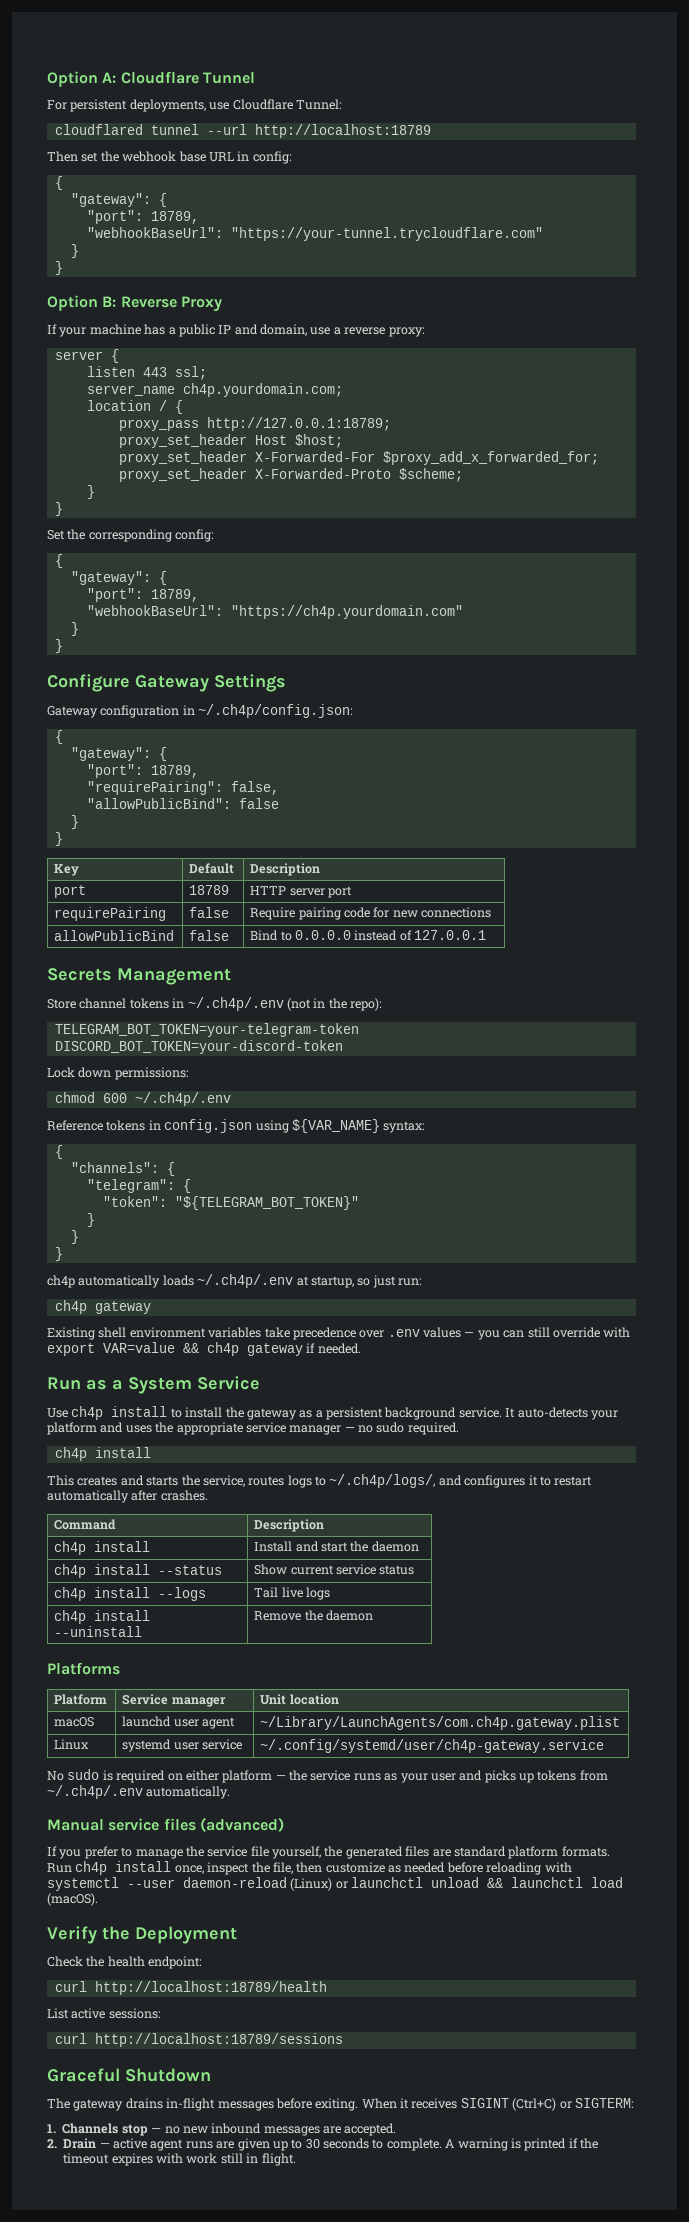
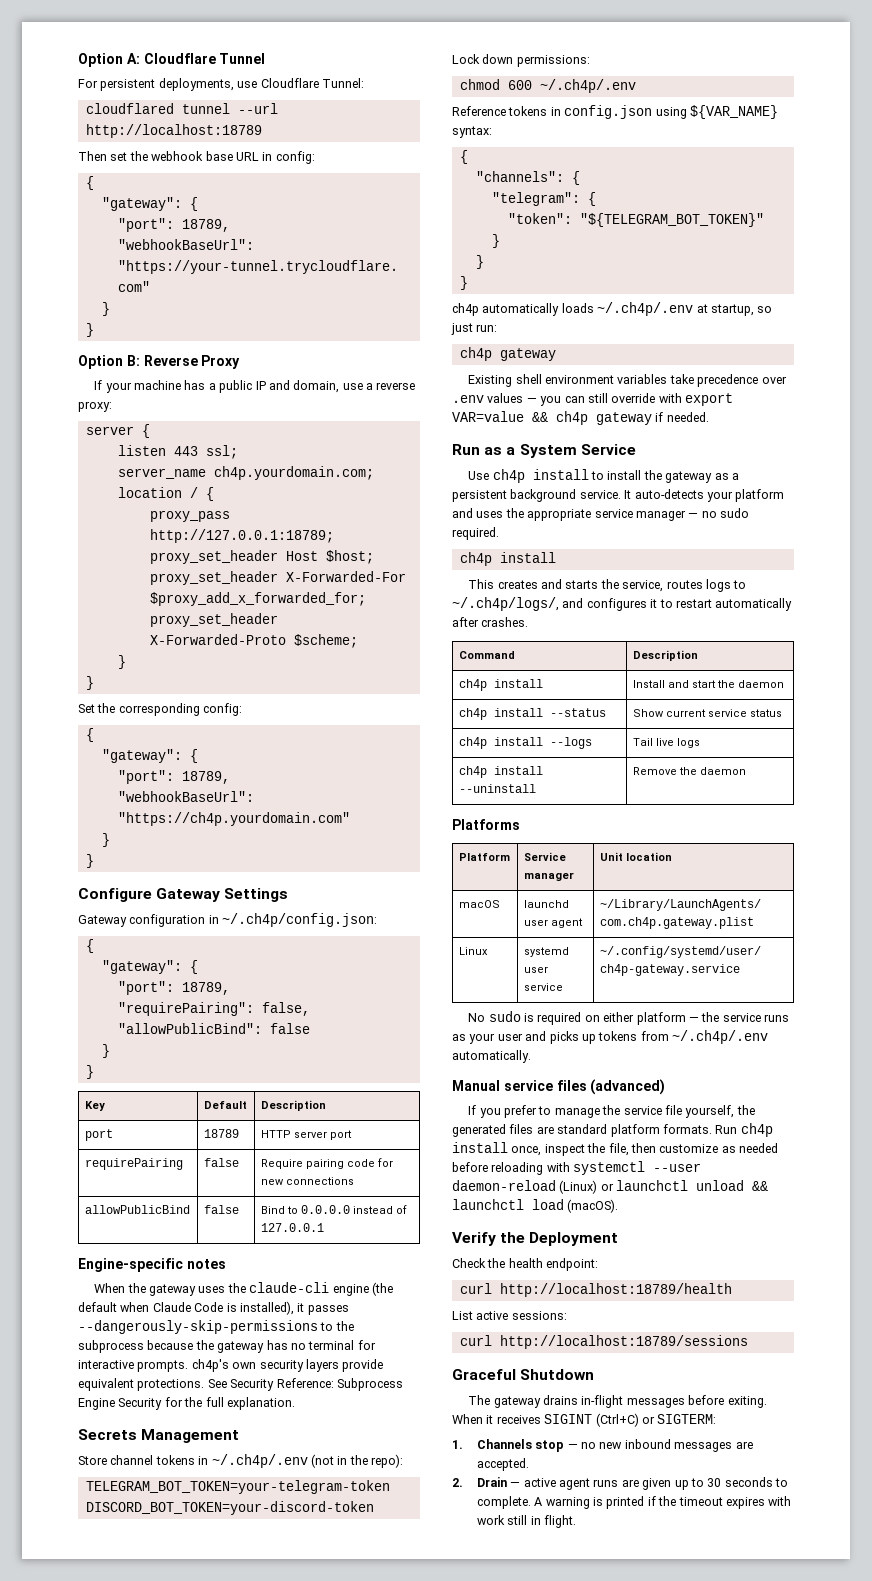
+ Engine-specific notes
+ When the gateway uses the claude-cli engine (the default when Claude Code is installed), it passes --dangerously-skip-permissions to the subprocess because the gateway has no terminal for interactive prompts. ch4p's own security layers provide equivalent protections. See Security Reference: Subprocess Engine Security for the full explanation.

